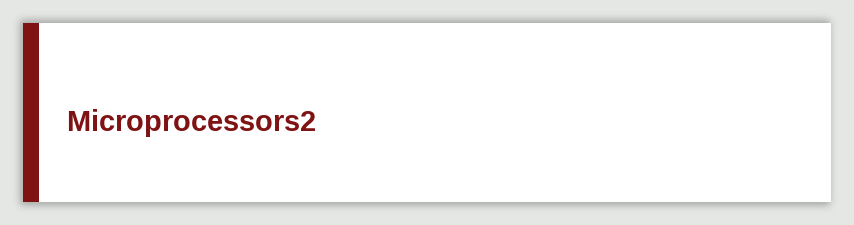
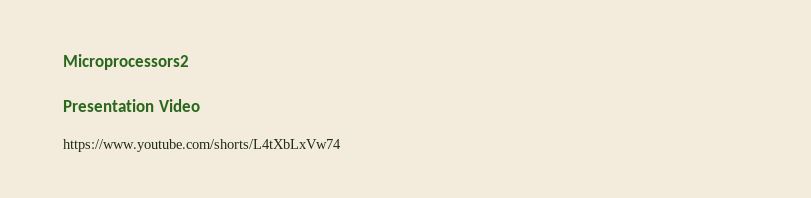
+ Presentation Video
+ https://www.youtube.com/shorts/L4tXbLxVw74

